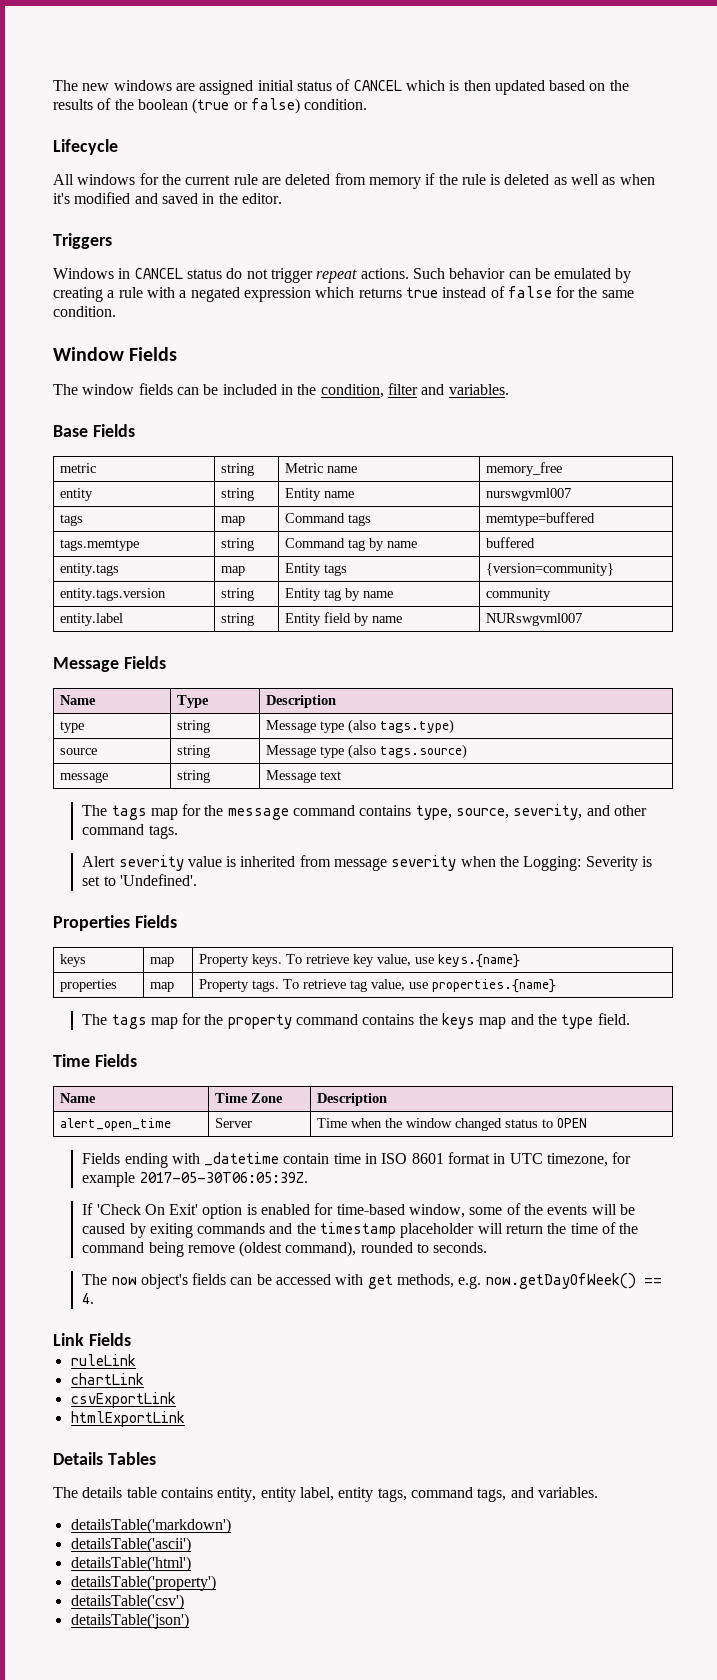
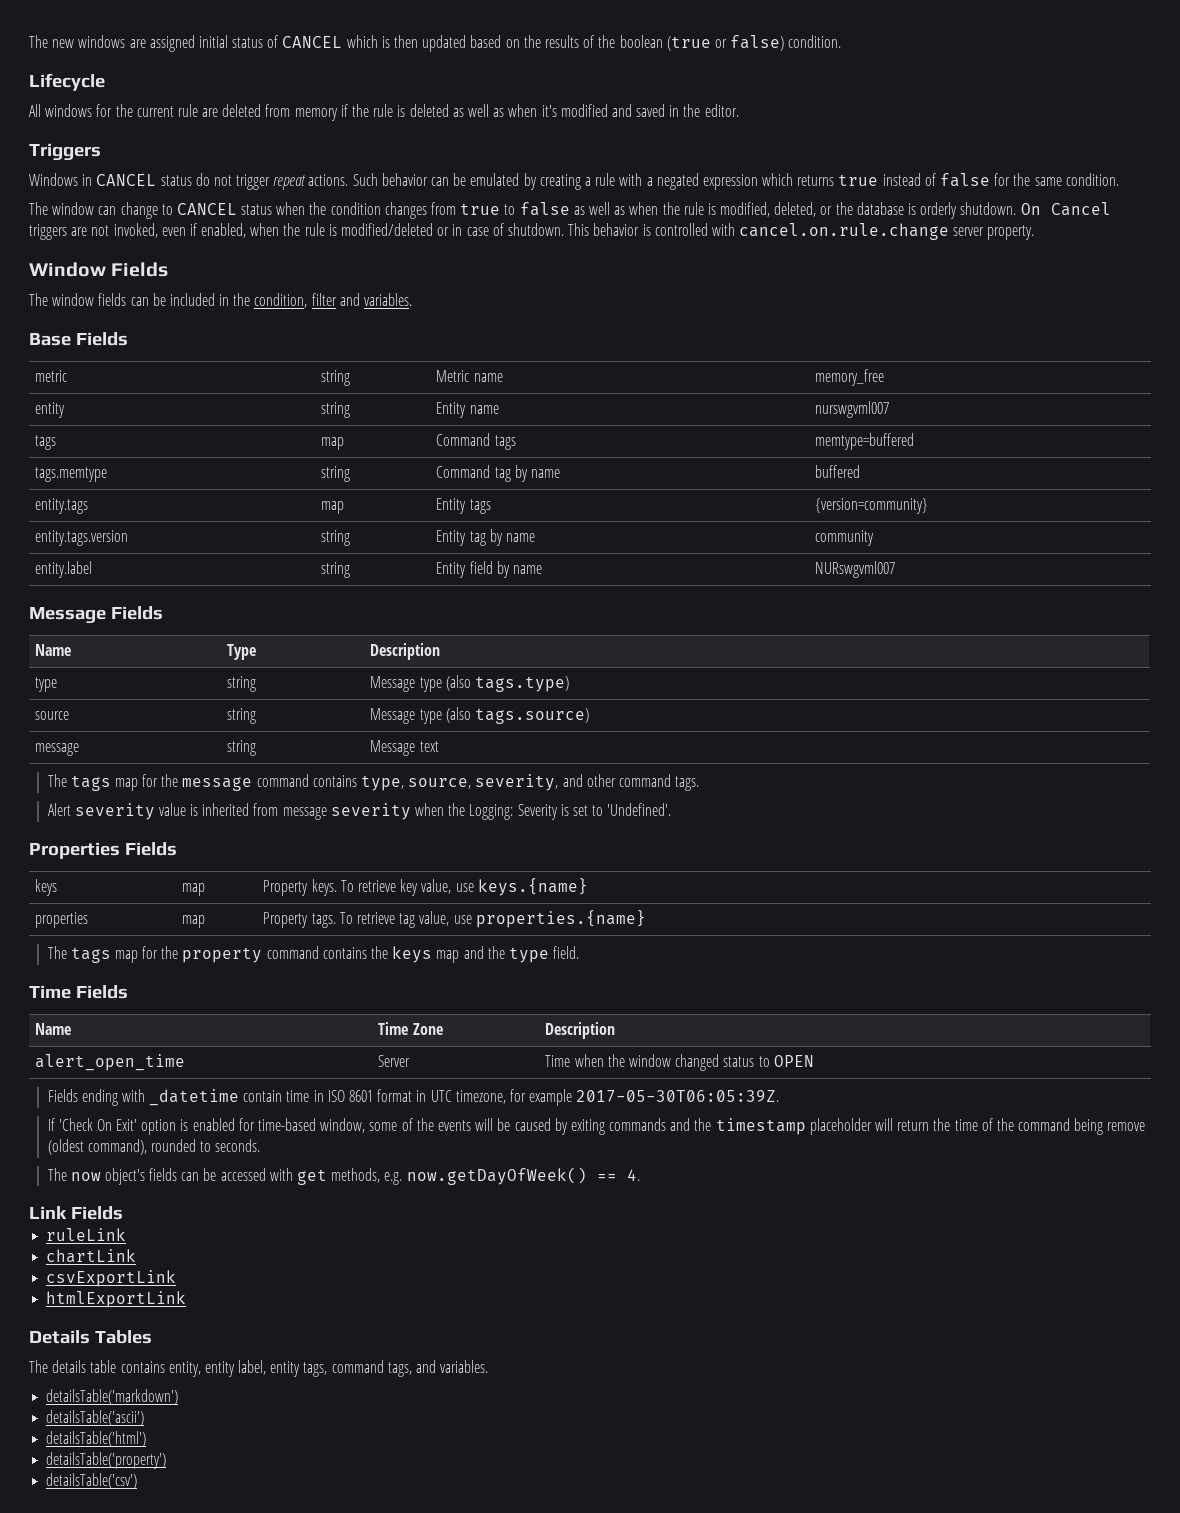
+ The window can change to CANCEL status when the condition changes from true to false as well as when the rule is modified, deleted, or the database is orderly shutdown. On Cancel triggers are not invoked, even if enabled, when the rule is modified/deleted or in case of shutdown. This behavior is controlled with cancel.on.rule.change server property.
- detailsTable('json')

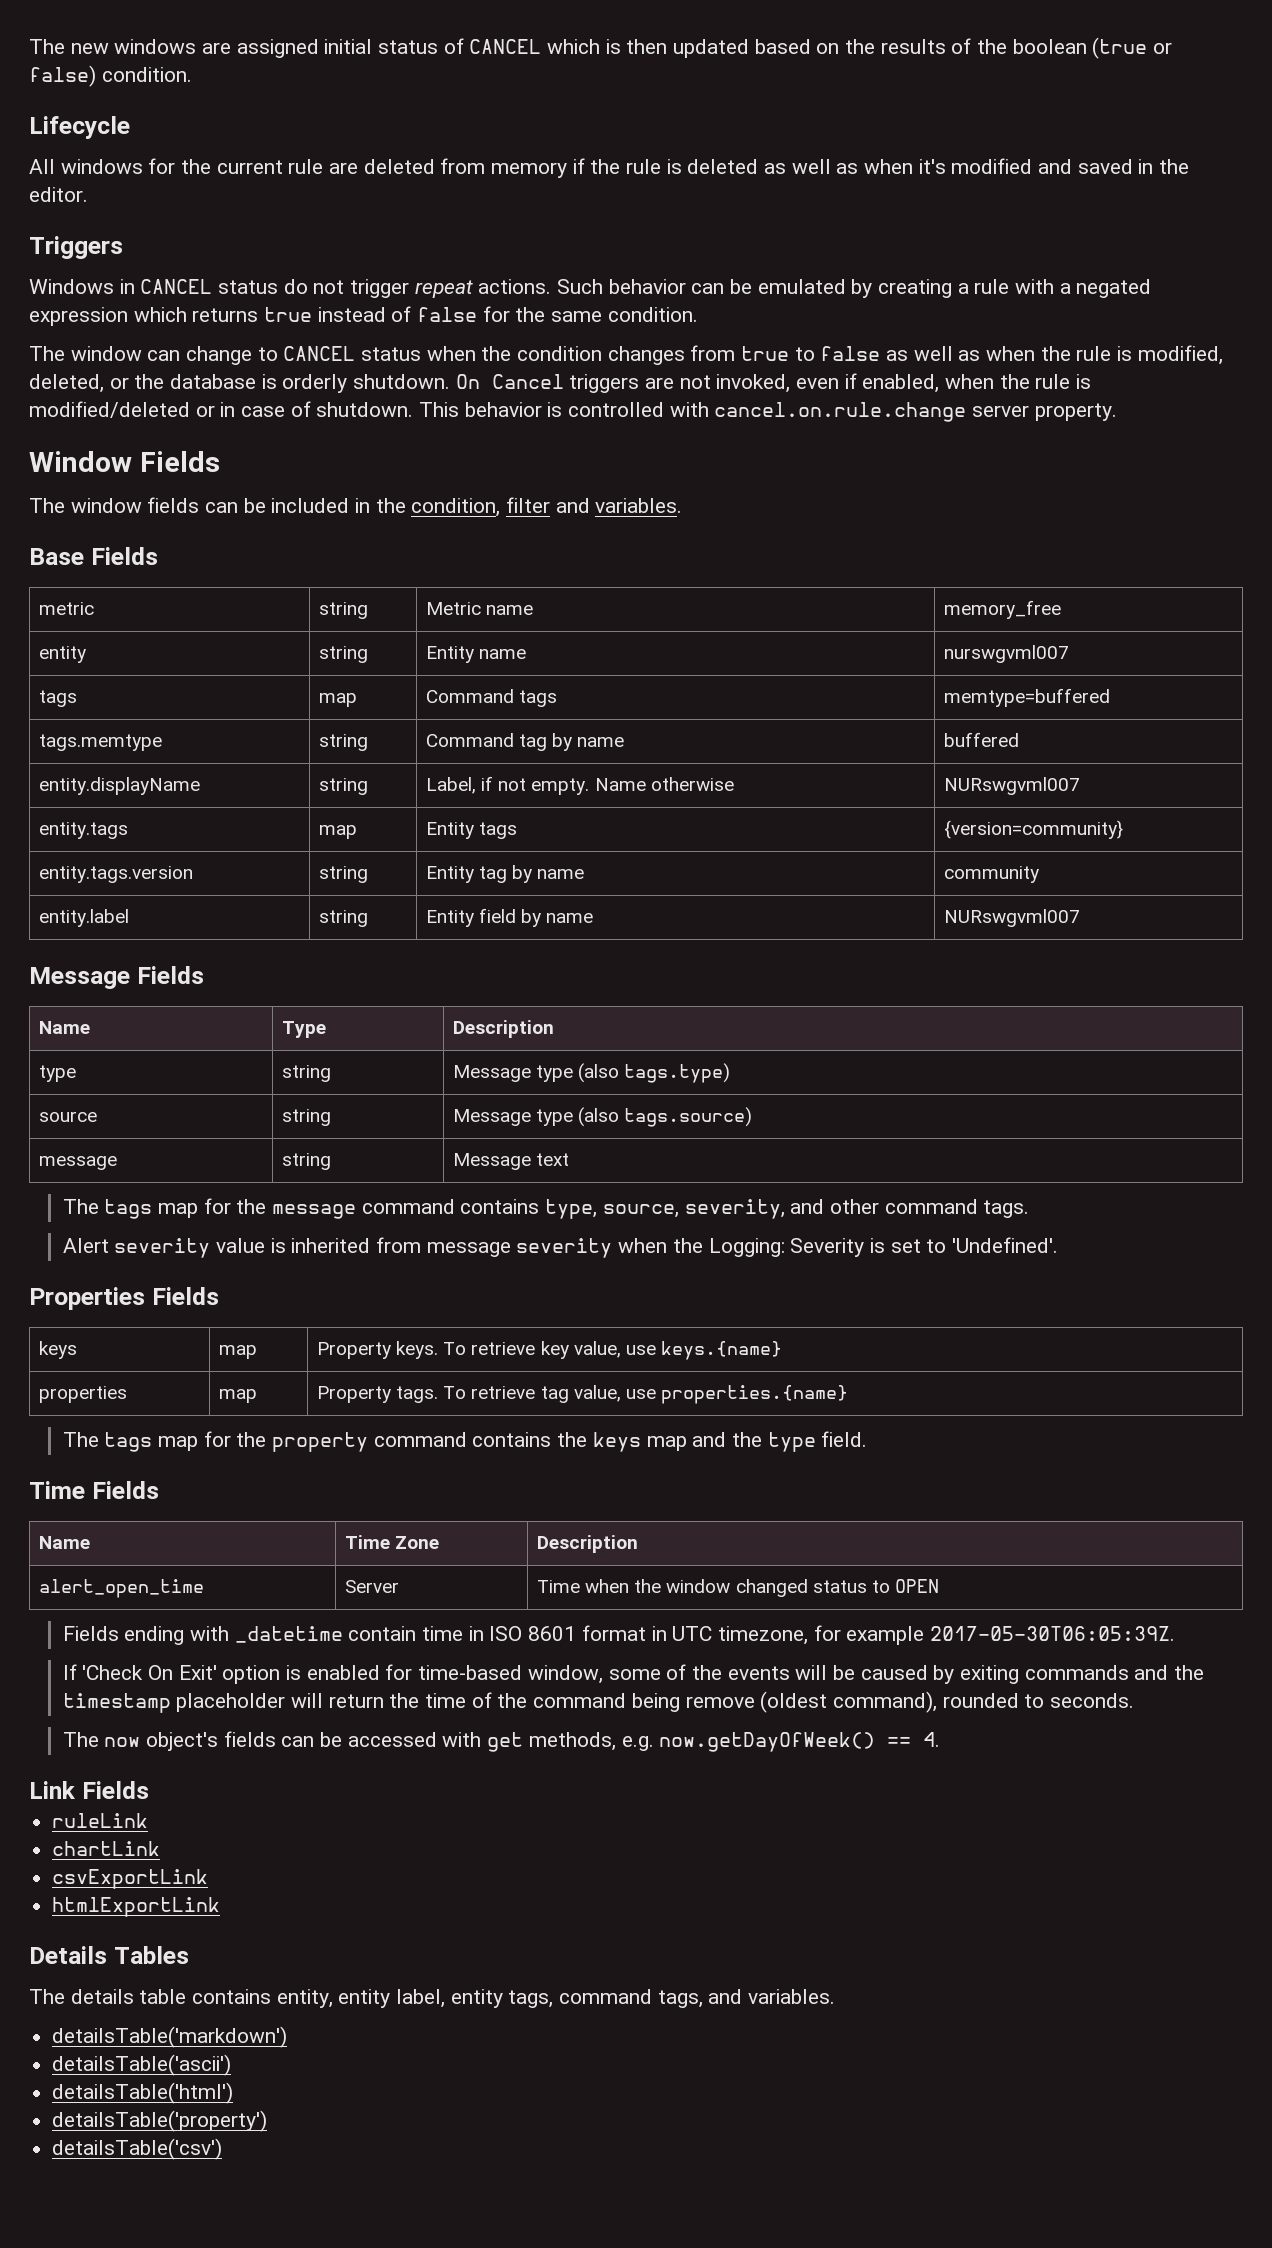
+ entity.displayName | string | Label, if not empty. Name otherwise | NURswgvml007

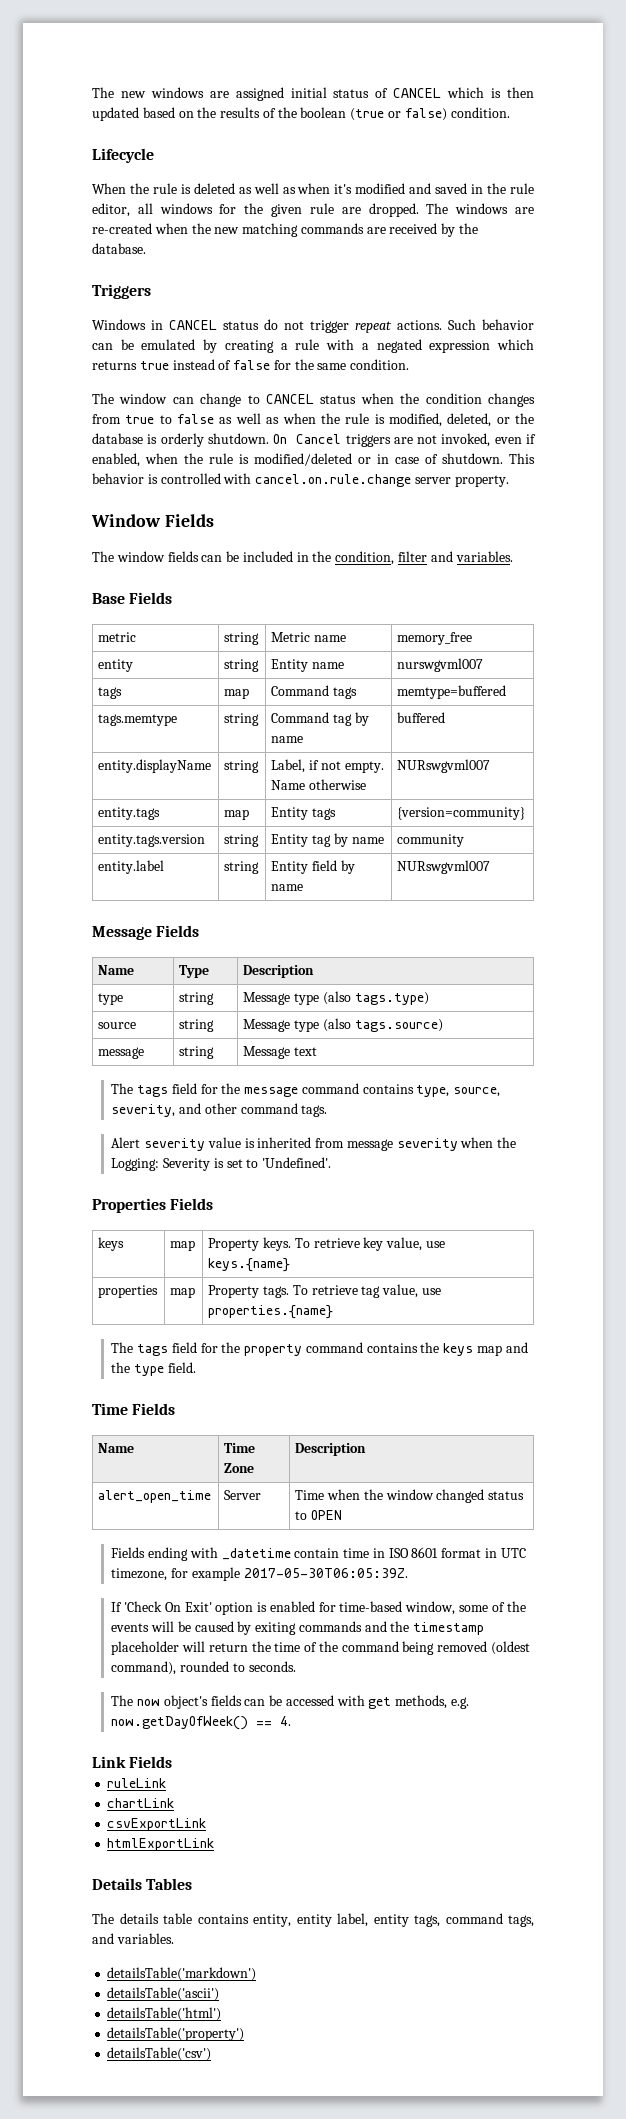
- All windows for the current rule are deleted from memory if the rule is deleted as well as when it's modified and saved in the editor.
+ When the rule is deleted as well as when it's modified and saved in the rule editor, all windows for the given rule are dropped. The windows are re-created when the new matching commands are received by the database.
- The tags map for the message command contains type, source, severity, and other command tags.
+ The tags field for the message command contains type, source, severity, and other command tags.
- The tags map for the property command contains the keys map and the type field.
+ The tags field for the property command contains the keys map and the type field.
- If 'Check On Exit' option is enabled for time-based window, some of the events will be caused by exiting commands and the timestamp placeholder will return the time of the command being remove (oldest command), rounded to seconds.
+ If 'Check On Exit' option is enabled for time-based window, some of the events will be caused by exiting commands and the timestamp placeholder will return the time of the command being removed (oldest command), rounded to seconds.

